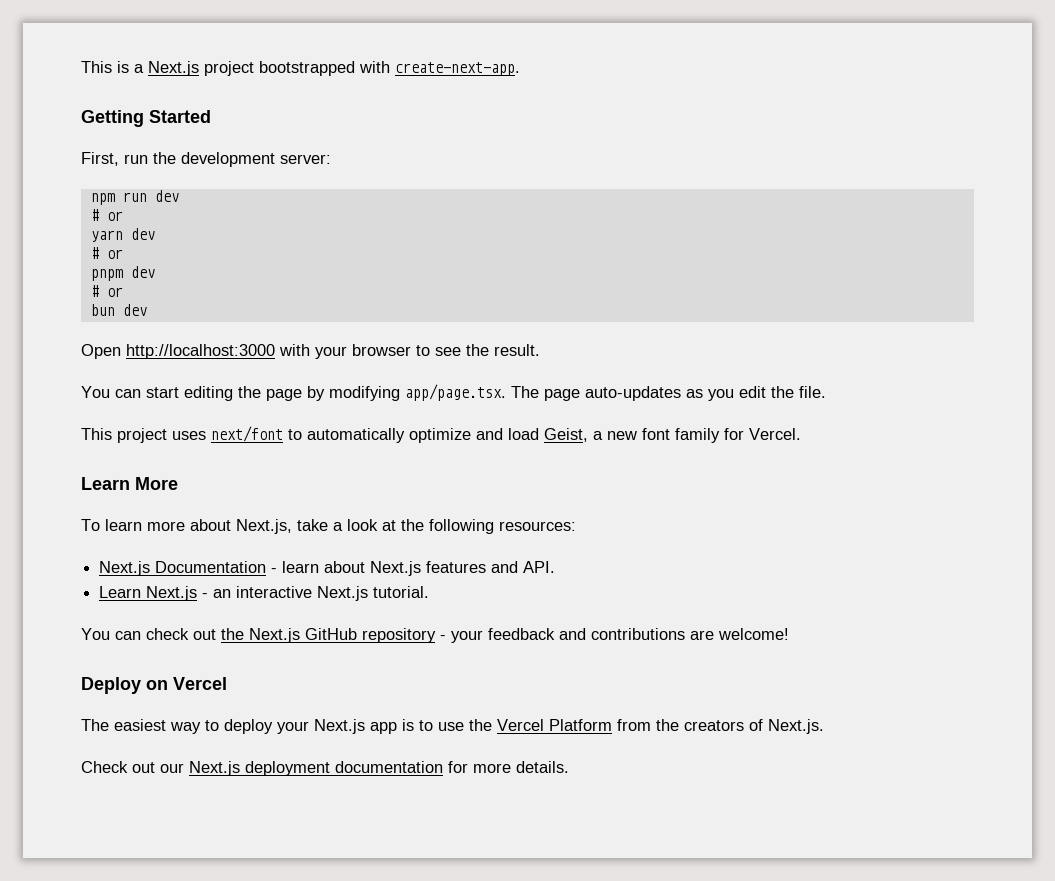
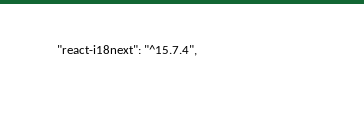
- This is a Next.js project bootstrapped with create-next-app.
- Getting Started
- First, run the development server:
- npm run dev
- # or
- yarn dev
- # or
- pnpm dev
- # or
- bun dev
- Open http://localhost:3000 with your browser to see the result.
- You can start editing the page by modifying app/page.tsx. The page auto-updates as you edit the file.
- This project uses next/font to automatically optimize and load Geist, a new font family for Vercel.
- Learn More
- To learn more about Next.js, take a look at the following resources:
- Next.js Documentation - learn about Next.js features and API.
- Learn Next.js - an interactive Next.js tutorial.
- You can check out the Next.js GitHub repository - your feedback and contributions are welcome!
- Deploy on Vercel
- The easiest way to deploy your Next.js app is to use the Vercel Platform from the creators of Next.js.
- Check out our Next.js deployment documentation for more details.
+ "react-i18next": "^15.7.4",

